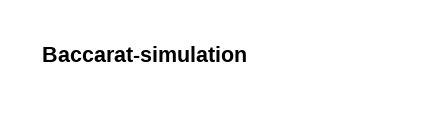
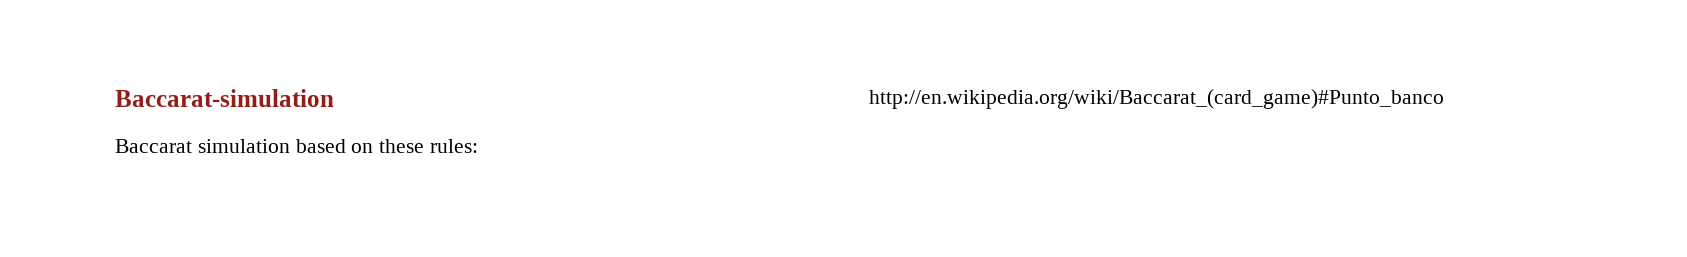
+ Baccarat simulation based on these rules: http://en.wikipedia.org/wiki/Baccarat_(card_game)#Punto_banco

